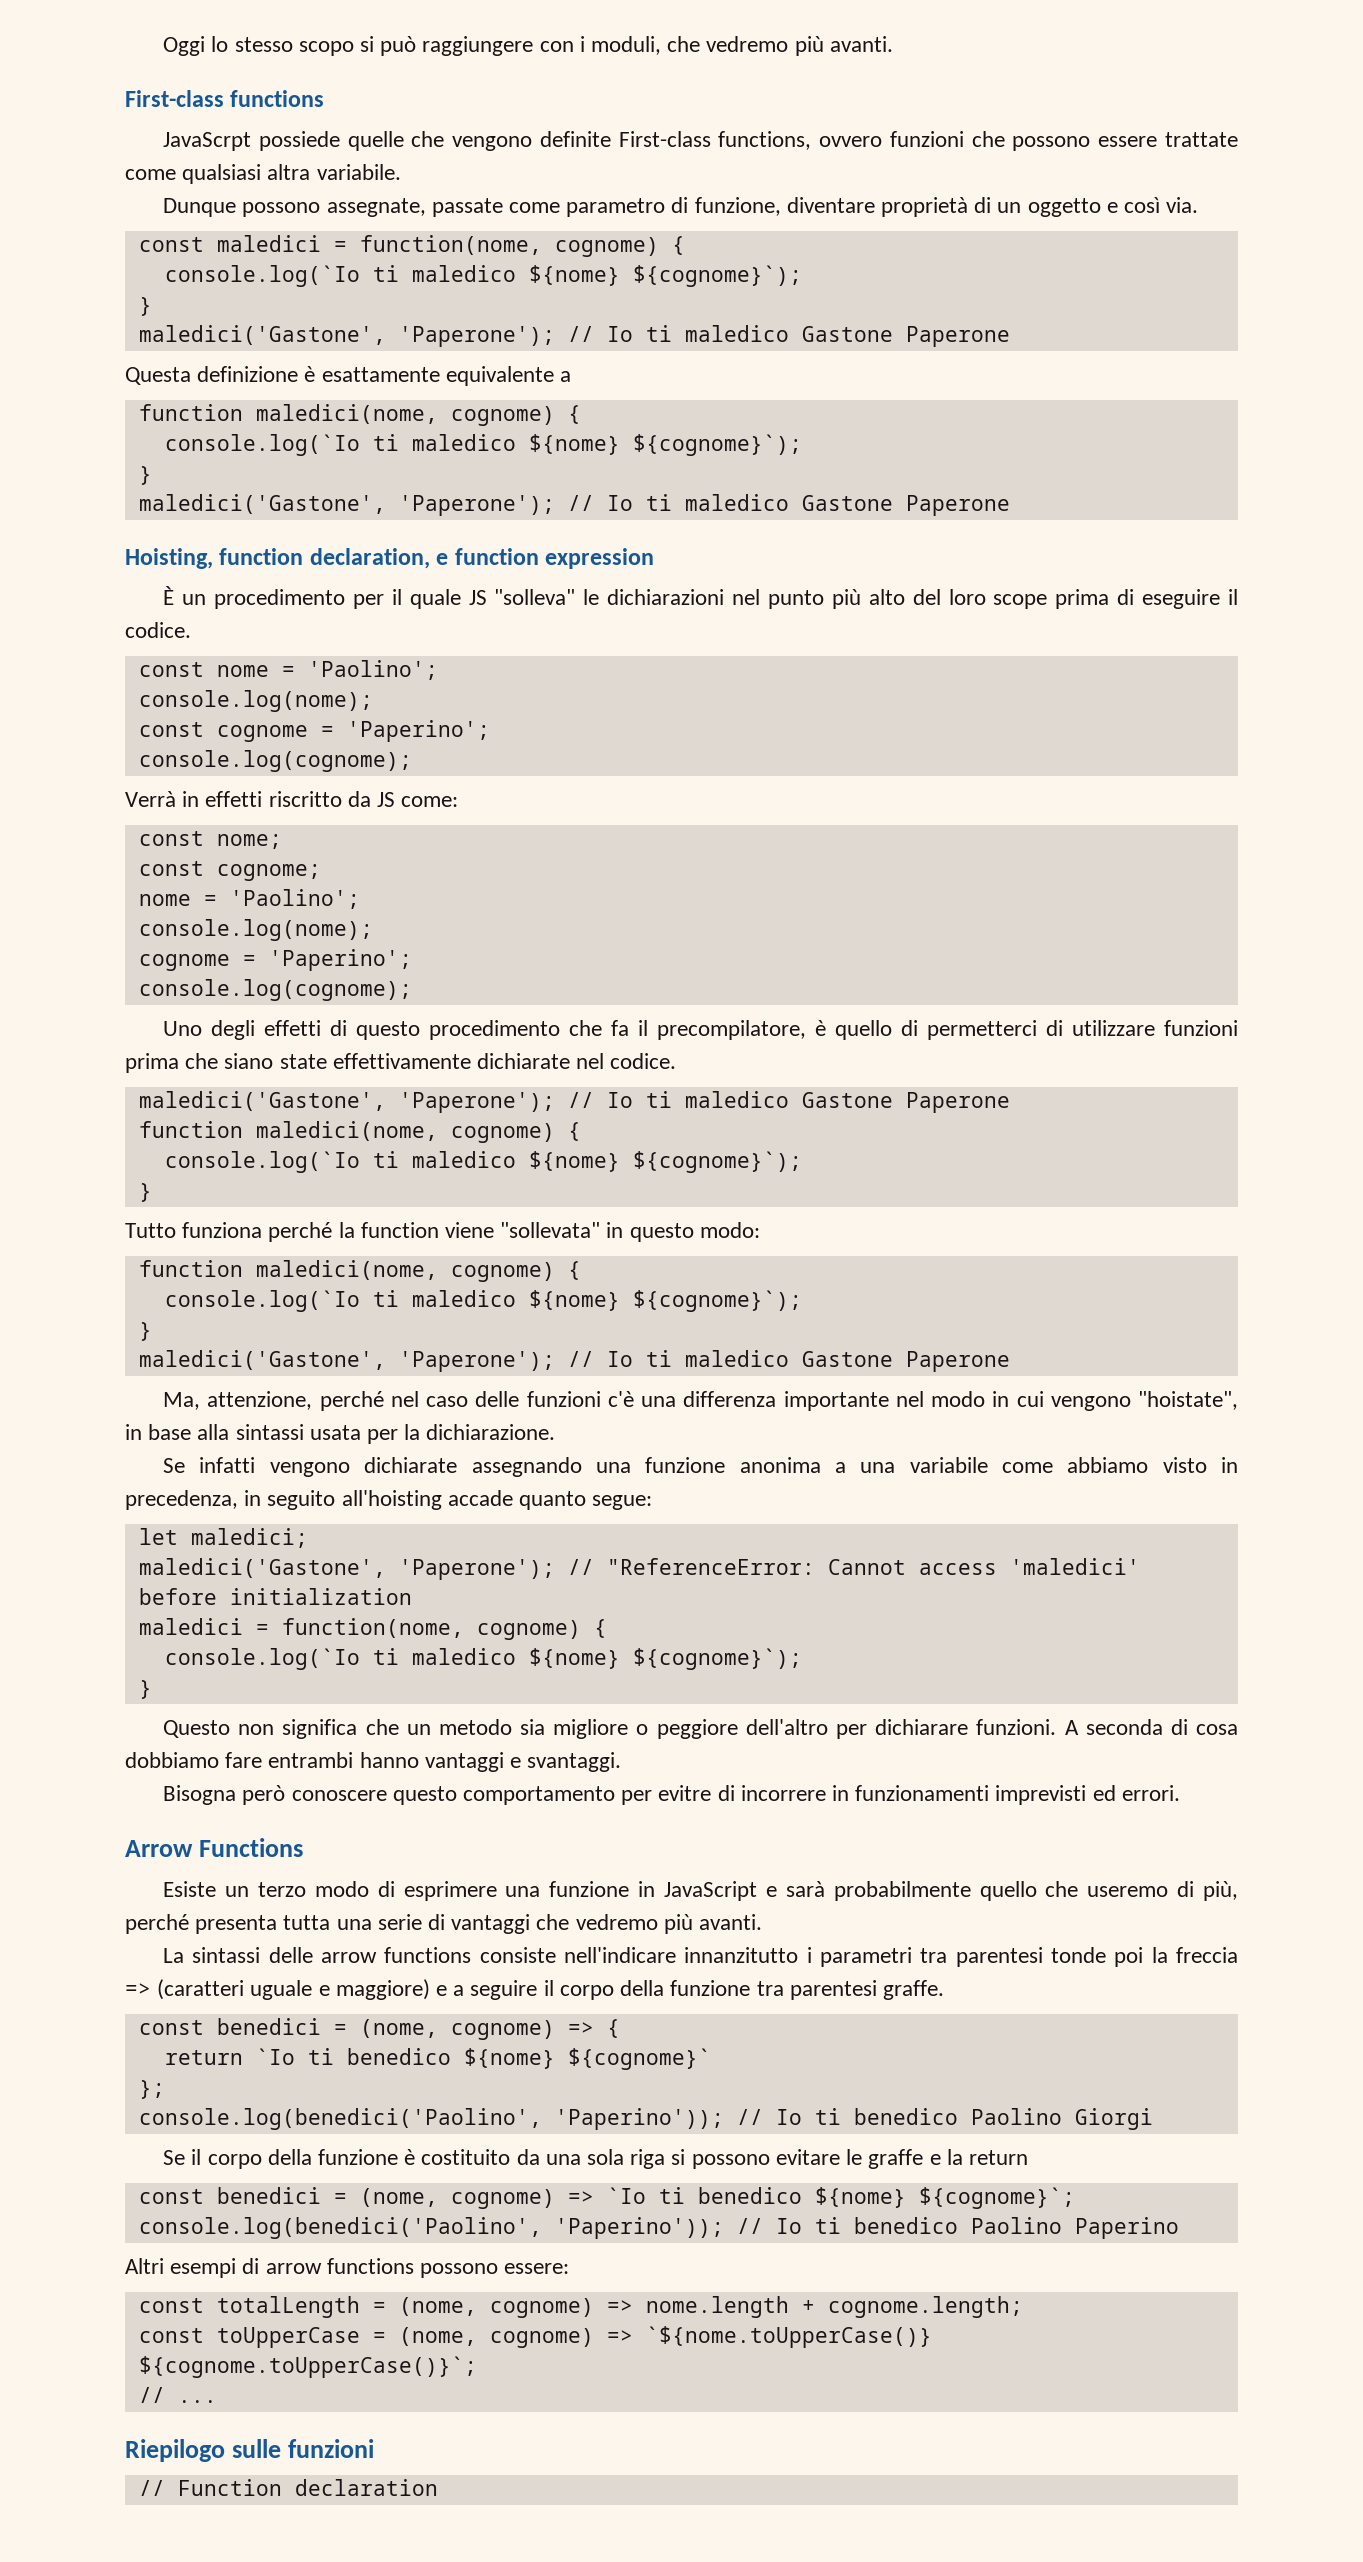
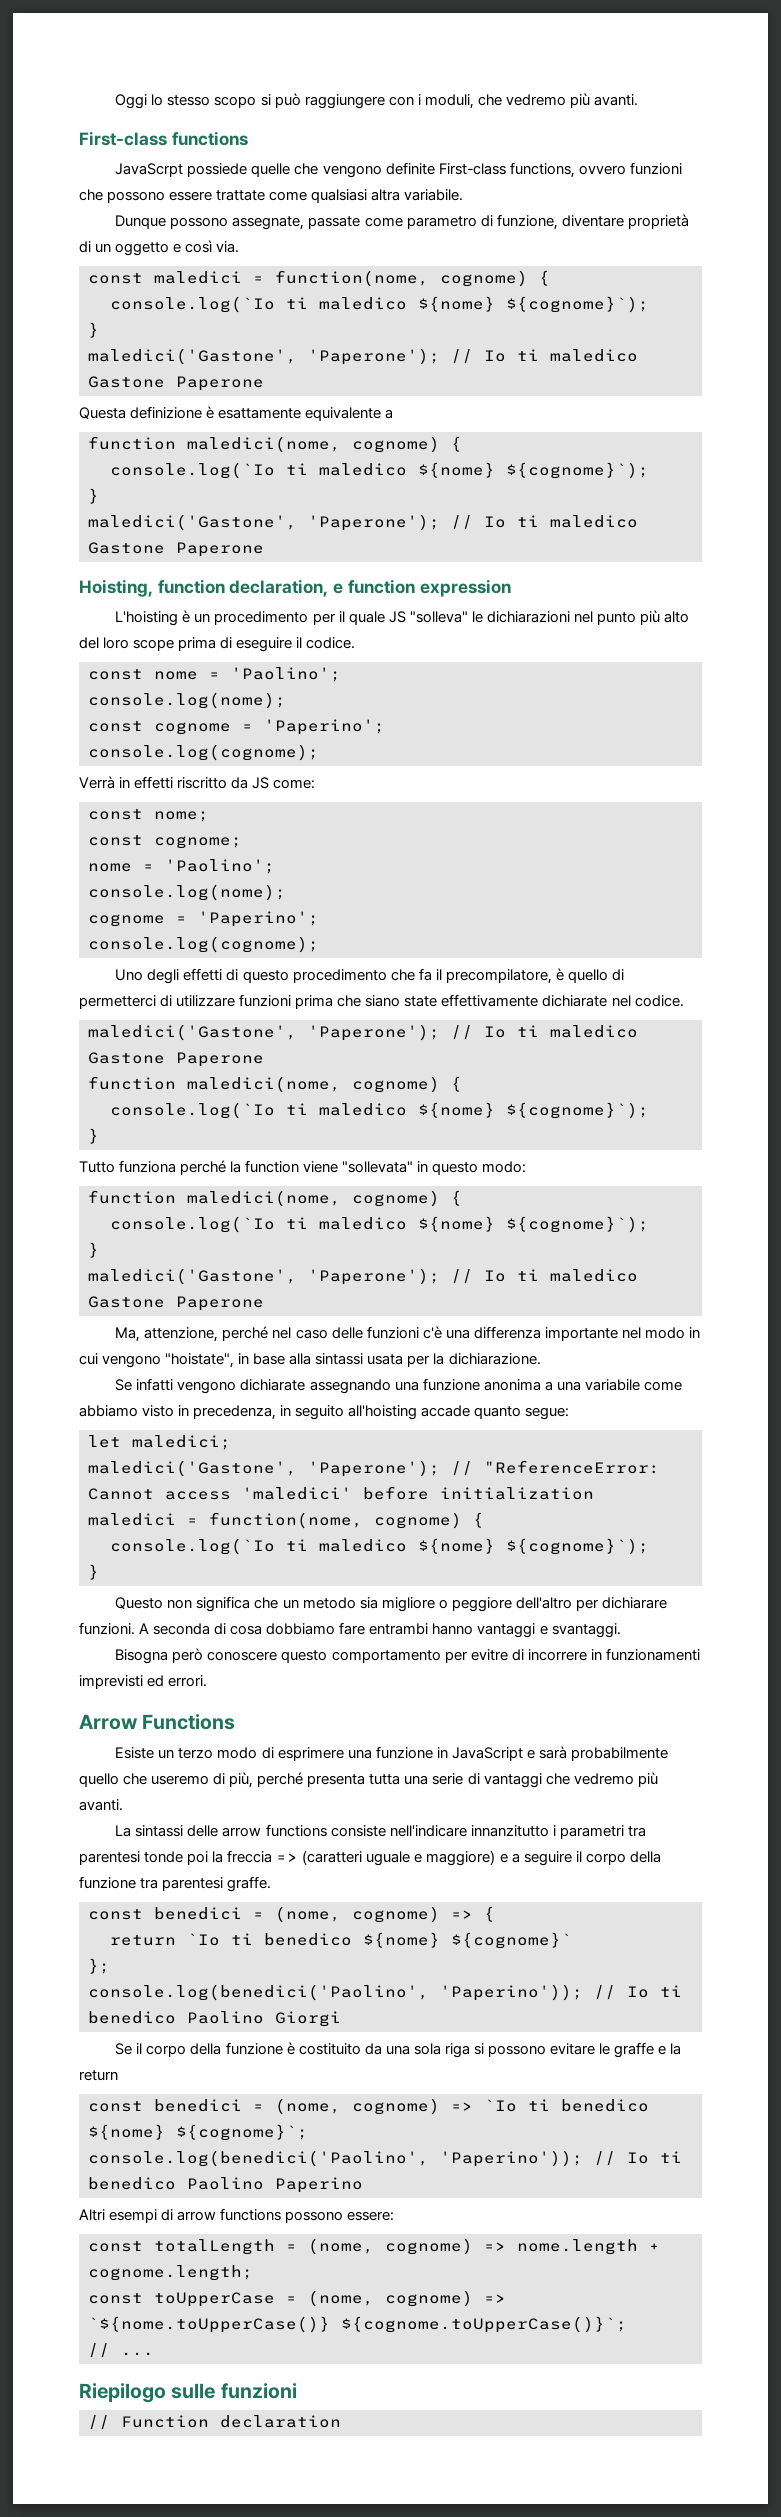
- È un procedimento per il quale JS "solleva" le dichiarazioni nel punto più alto del loro scope prima di eseguire il codice.
+ L'hoisting è un procedimento per il quale JS "solleva" le dichiarazioni nel punto più alto del loro scope prima di eseguire il codice.

